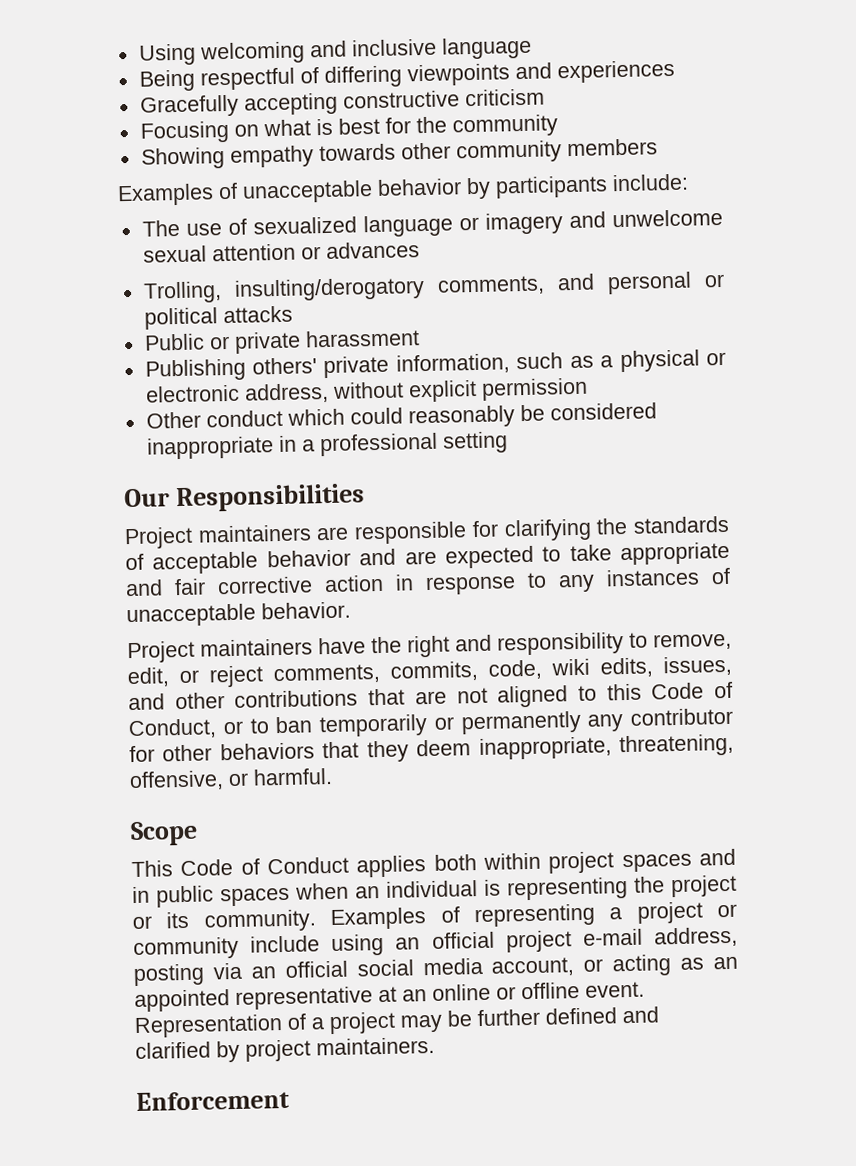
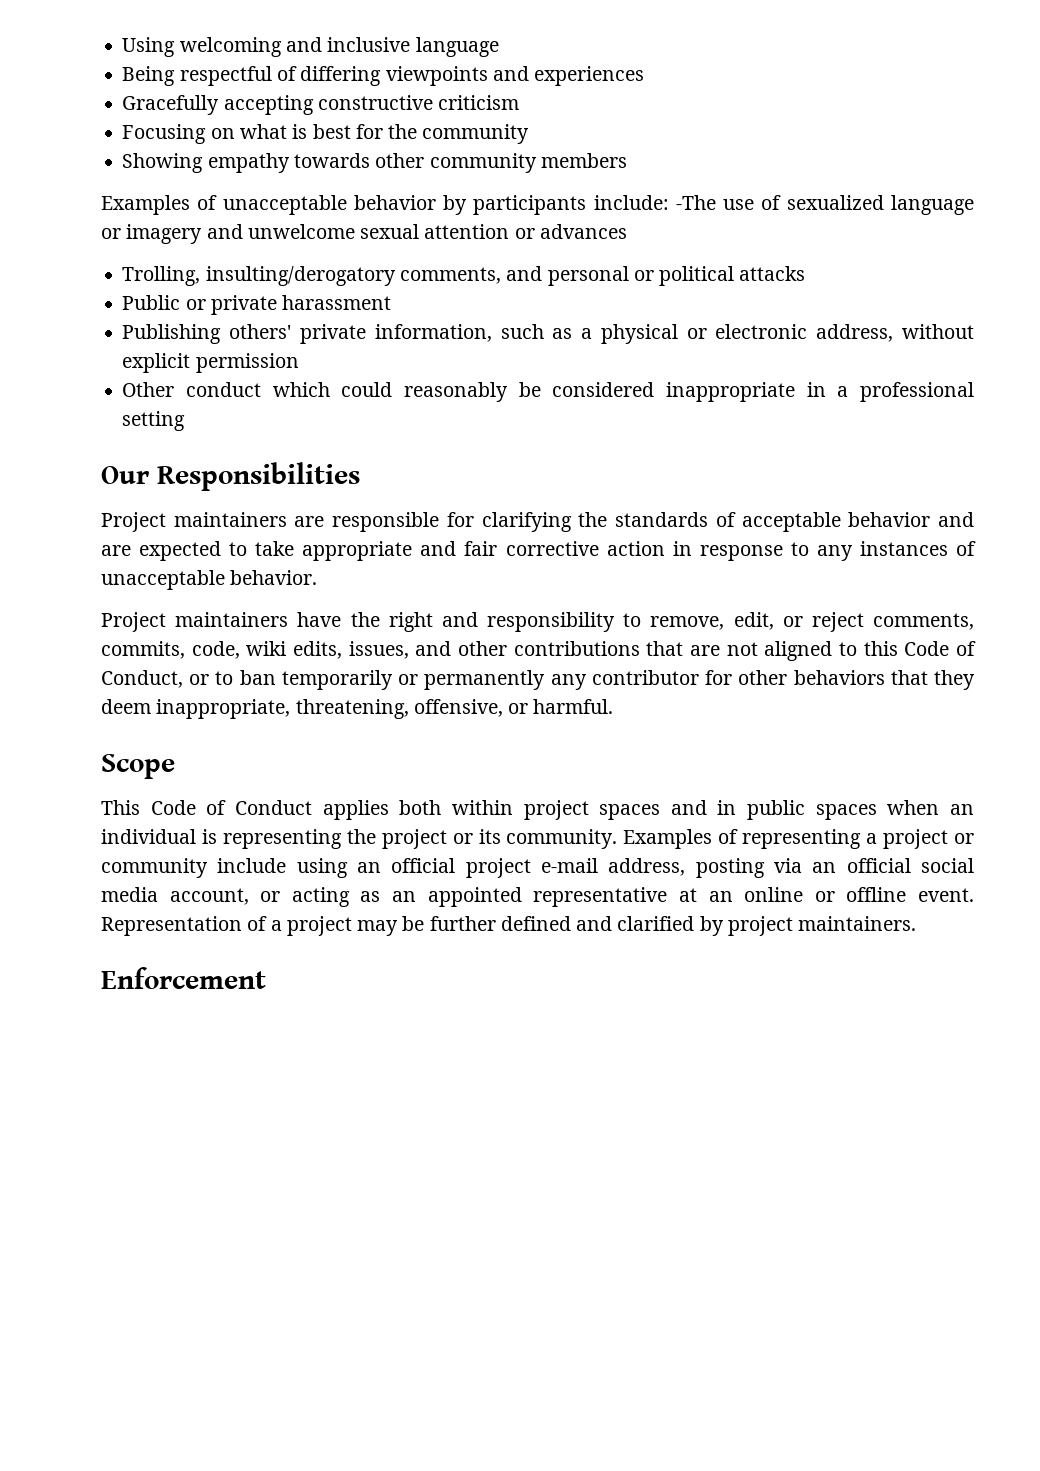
- Examples of unacceptable behavior by participants include:
- The use of sexualized language or imagery and unwelcome sexual attention or advances
+ Examples of unacceptable behavior by participants include: -The use of sexualized language or imagery and unwelcome sexual attention or advances

